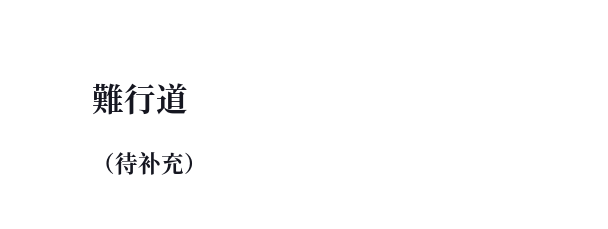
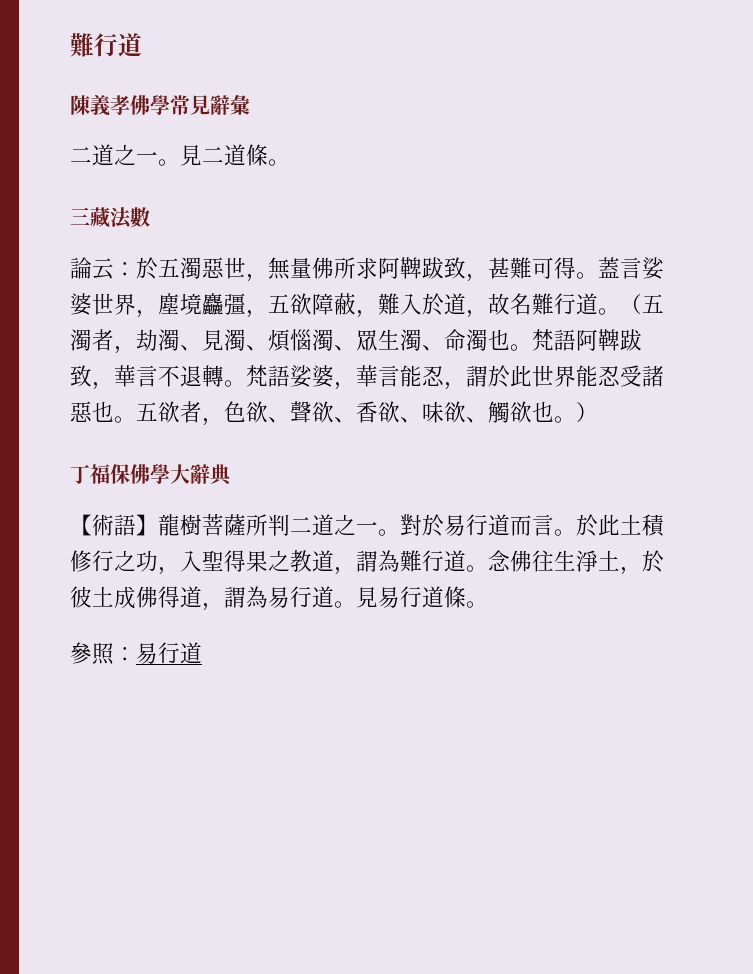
- （待补充）
+ 陳義孝佛學常見辭彙
+ 二道之一。見二道條。
+ 三藏法數
+ 論云：於五濁惡世，無量佛所求阿鞞跋致，甚難可得。蓋言娑婆世界，塵境麤彊，五欲障蔽，難入於道，故名難行道。（五濁者，劫濁、見濁、煩惱濁、眾生濁、命濁也。梵語阿鞞跋致，華言不退轉。梵語娑婆，華言能忍，謂於此世界能忍受諸惡也。五欲者，色欲、聲欲、香欲、味欲、觸欲也。）
+ 丁福保佛學大辭典
+ 【術語】龍樹菩薩所判二道之一。對於易行道而言。於此土積修行之功，入聖得果之教道，謂為難行道。念佛往生淨土，於彼土成佛得道，謂為易行道。見易行道條。
+ 參照：易行道

